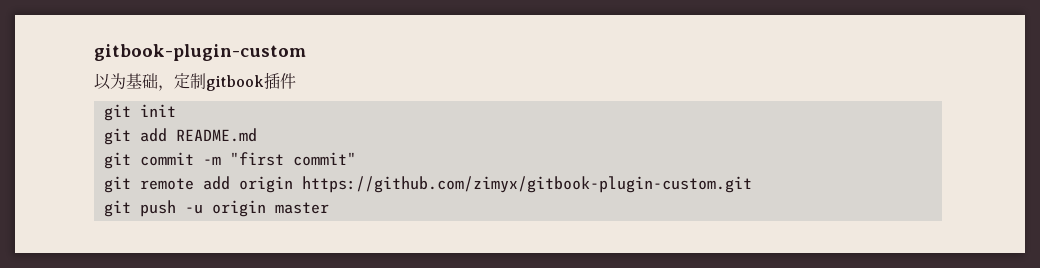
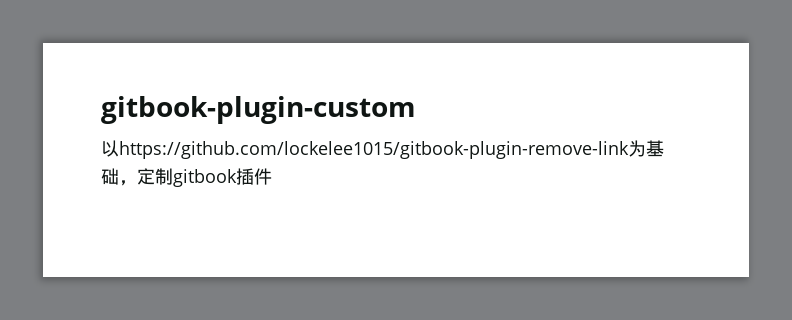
- 以为基础，定制gitbook插件
+ 以https://github.com/lockelee1015/gitbook-plugin-remove-link为基础，定制gitbook插件
- git init
- git add README.md
- git commit -m "first commit"
- git remote add origin https://github.com/zimyx/gitbook-plugin-custom.git
- git push -u origin master

